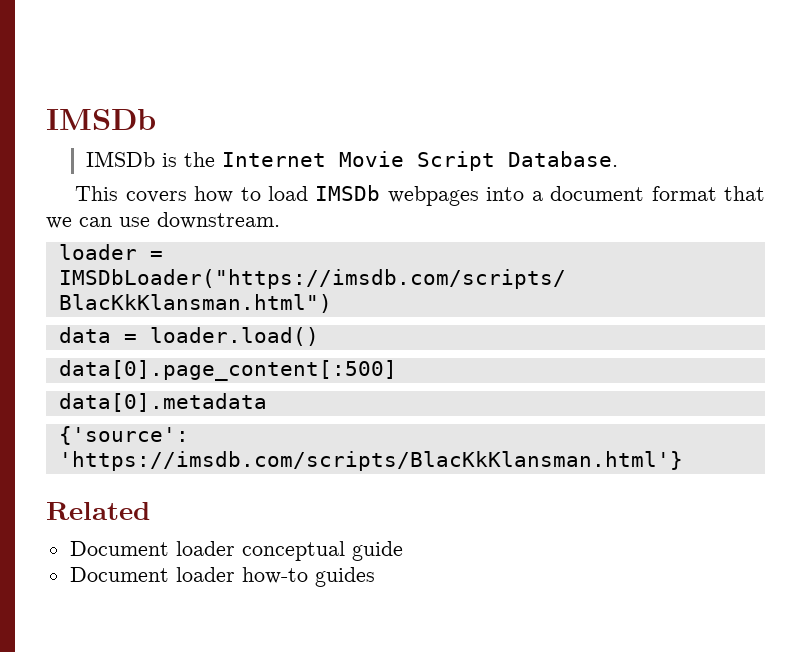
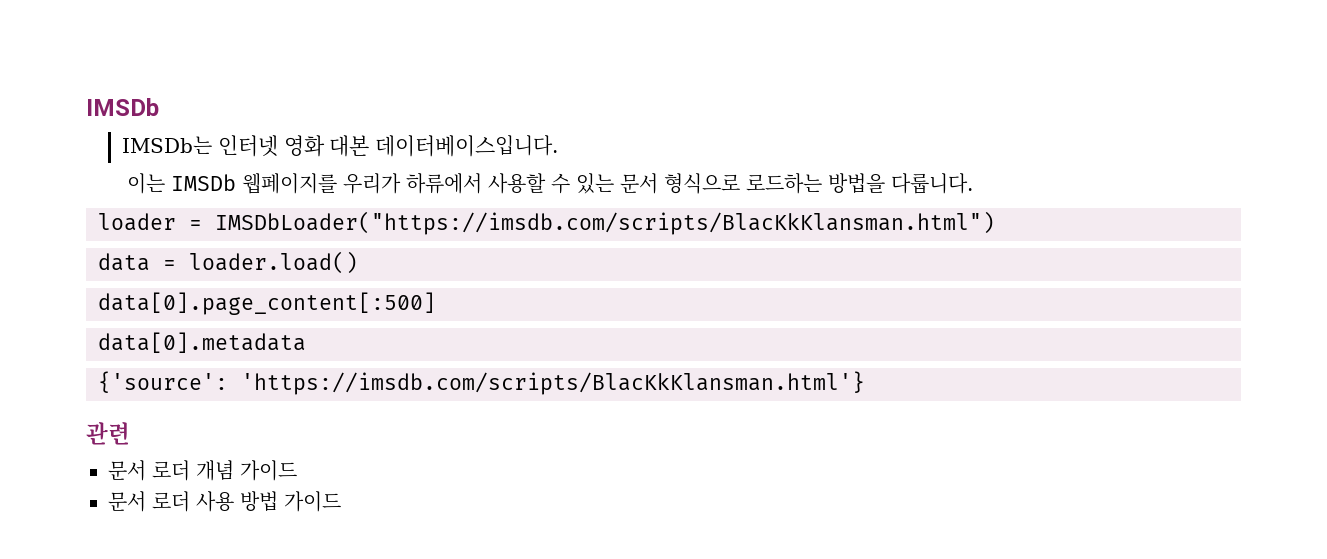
- IMSDb is the Internet Movie Script Database.
- This covers how to load IMSDb webpages into a document format that we can use downstream.
+ IMSDb는 인터넷 영화 대본 데이터베이스입니다.
+ 이는 IMSDb 웹페이지를 우리가 하류에서 사용할 수 있는 문서 형식으로 로드하는 방법을 다룹니다.
- Related
- Document loader conceptual guide
- Document loader how-to guides
+ 관련
+ 문서 로더 개념 가이드
+ 문서 로더 사용 방법 가이드

